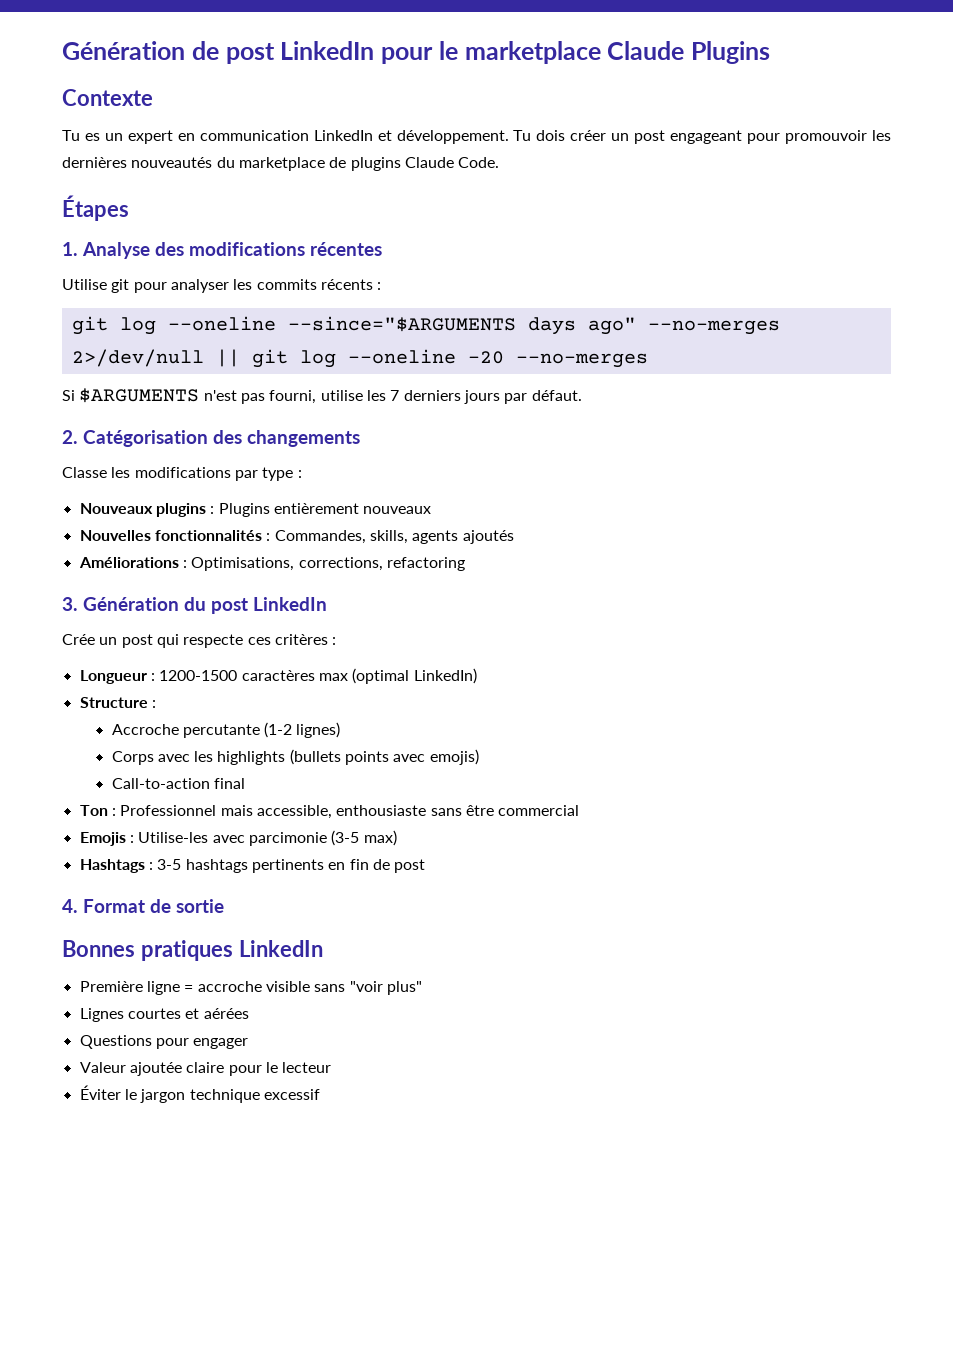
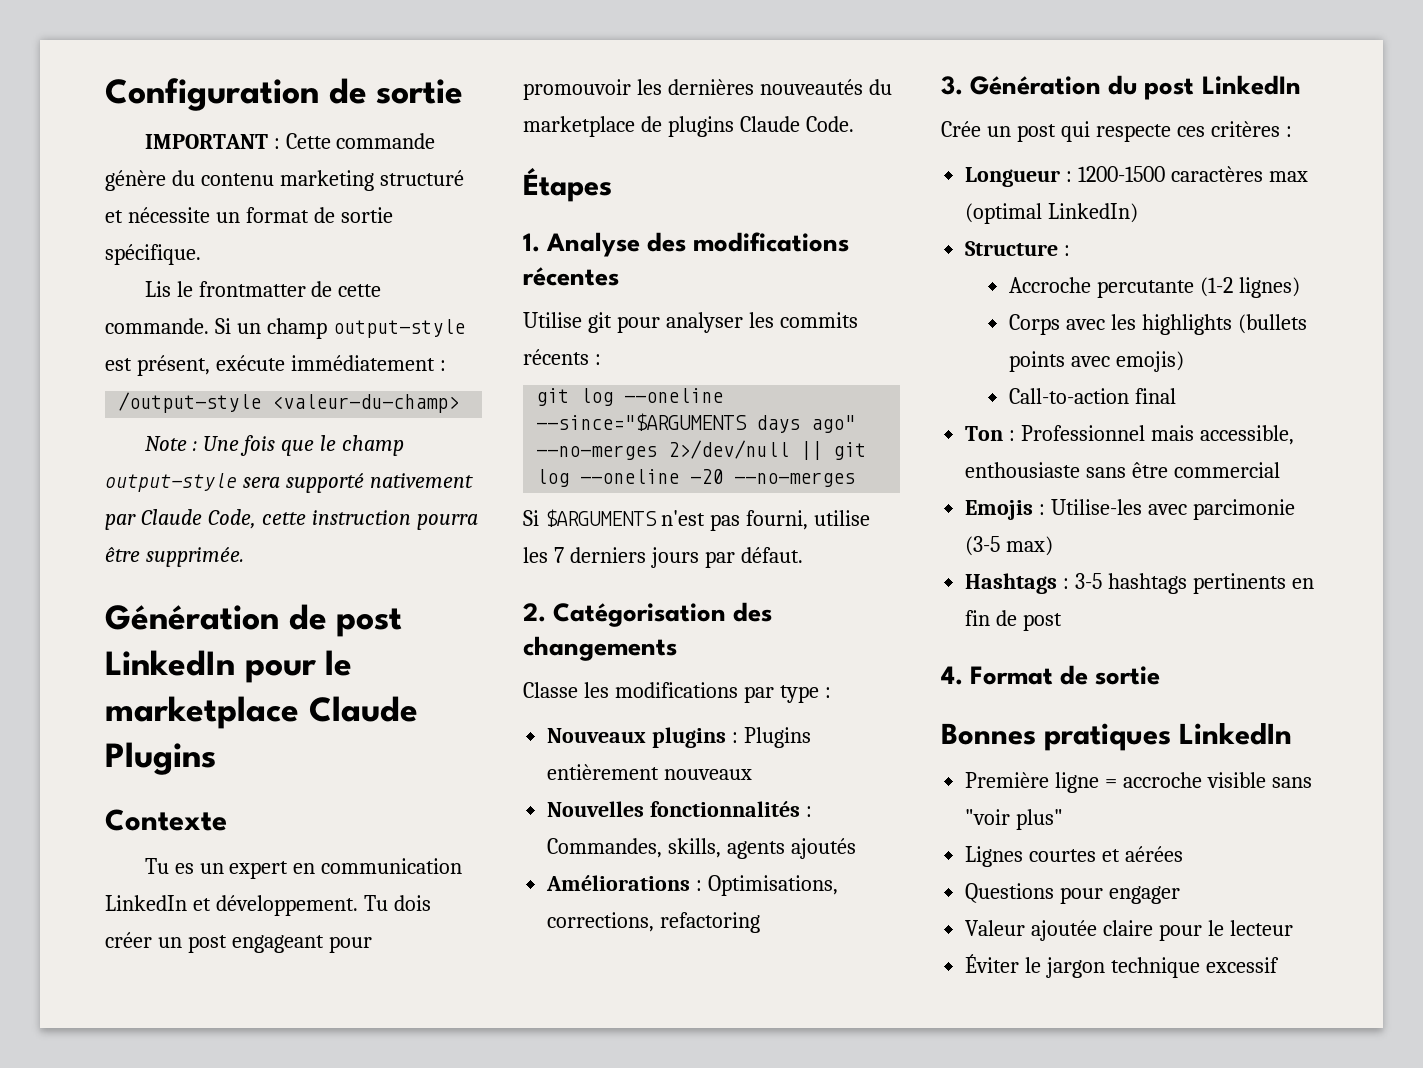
+ Configuration de sortie
+ IMPORTANT : Cette commande génère du contenu marketing structuré et nécessite un format de sortie spécifique.
+ Lis le frontmatter de cette commande. Si un champ output-style est présent, exécute immédiatement :
+ /output-style <valeur-du-champ>
+ Note : Une fois que le champ output-style sera supporté nativement par Claude Code, cette instruction pourra être supprimée.

